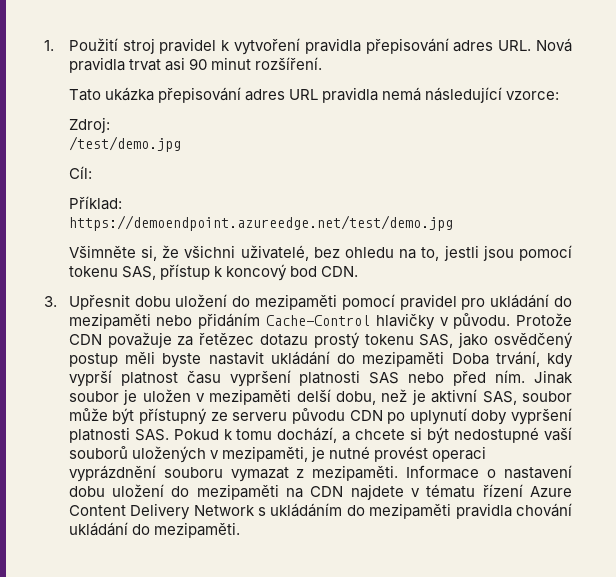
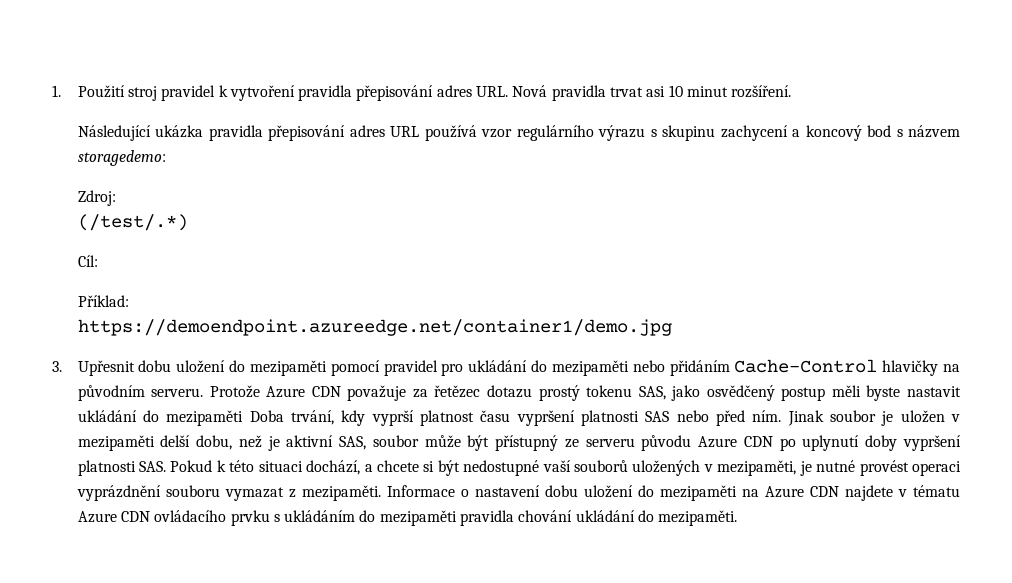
- 1. Použití stroj pravidel k vytvoření pravidla přepisování adres URL. Nová pravidla trvat asi 90 minut rozšíření.
+ 1. Použití stroj pravidel k vytvoření pravidla přepisování adres URL. Nová pravidla trvat asi 10 minut rozšíření.
- Tato ukázka přepisování adres URL pravidla nemá následující vzorce:
+ Následující ukázka pravidla přepisování adres URL používá vzor regulárního výrazu s skupinu zachycení a koncový bod s názvem storagedemo:
- /test/demo.jpg
+ (/test/.*)
- https://demoendpoint.azureedge.net/test/demo.jpg
- Všimněte si, že všichni uživatelé, bez ohledu na to, jestli jsou pomocí tokenu SAS, přístup k koncový bod CDN.
+ https://demoendpoint.azureedge.net/container1/demo.jpg
- 3. Upřesnit dobu uložení do mezipaměti pomocí pravidel pro ukládání do mezipaměti nebo přidáním Cache-Control hlavičky v původu. Protože CDN považuje za řetězec dotazu prostý tokenu SAS, jako osvědčený postup měli byste nastavit ukládání do mezipaměti Doba trvání, kdy vyprší platnost času vypršení platnosti SAS nebo před ním.
+ 3. Upřesnit dobu uložení do mezipaměti pomocí pravidel pro ukládání do mezipaměti nebo přidáním Cache-Control hlavičky na původním serveru. Protože Azure CDN považuje za řetězec dotazu prostý tokenu SAS, jako osvědčený postup měli byste nastavit ukládání do mezipaměti Doba trvání, kdy vyprší platnost času vypršení platnosti SAS nebo před ním.
- Jinak soubor je uložen v mezipaměti delší dobu, než je aktivní SAS, soubor může být přístupný ze serveru původu CDN po uplynutí doby vypršení platnosti SAS. Pokud k tomu dochází, a chcete si být nedostupné vaší souborů uložených v mezipaměti, je nutné provést operaci vyprázdnění souboru vymazat z mezipaměti.
+ Jinak soubor je uložen v mezipaměti delší dobu, než je aktivní SAS, soubor může být přístupný ze serveru původu Azure CDN po uplynutí doby vypršení platnosti SAS. Pokud k této situaci dochází, a chcete si být nedostupné vaší souborů uložených v mezipaměti, je nutné provést operaci vyprázdnění souboru vymazat z mezipaměti.
- Informace o nastavení dobu uložení do mezipaměti na CDN najdete v tématu řízení Azure Content Delivery Network s ukládáním do mezipaměti pravidla chování ukládání do mezipaměti.
+ Informace o nastavení dobu uložení do mezipaměti na Azure CDN najdete v tématu Azure CDN ovládacího prvku s ukládáním do mezipaměti pravidla chování ukládání do mezipaměti.

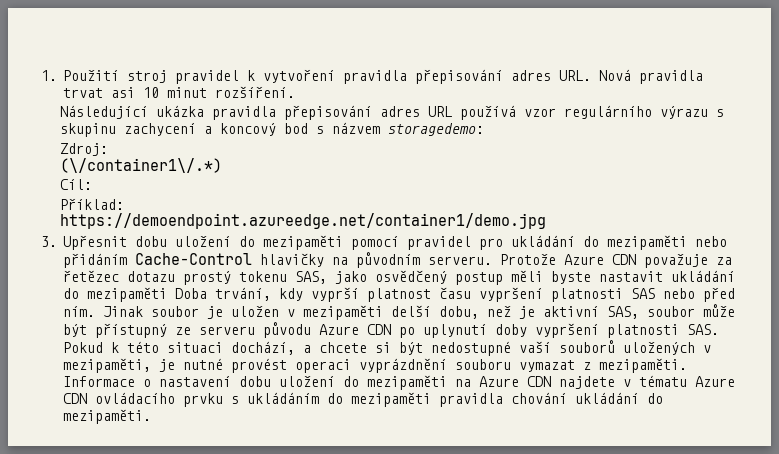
- (/test/.*)
+ (\/container1\/.*)

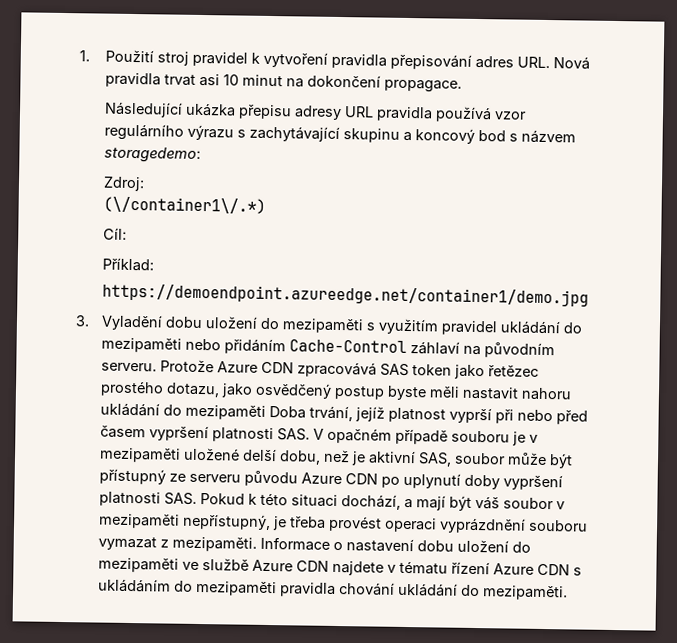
- 1. Použití stroj pravidel k vytvoření pravidla přepisování adres URL. Nová pravidla trvat asi 10 minut rozšíření.
+ 1. Použití stroj pravidel k vytvoření pravidla přepisování adres URL. Nová pravidla trvat asi 10 minut na dokončení propagace.
- Následující ukázka pravidla přepisování adres URL používá vzor regulárního výrazu s skupinu zachycení a koncový bod s názvem storagedemo:
+ Následující ukázka přepisu adresy URL pravidla používá vzor regulárního výrazu s zachytávající skupinu a koncový bod s názvem storagedemo:
- 3. Upřesnit dobu uložení do mezipaměti pomocí pravidel pro ukládání do mezipaměti nebo přidáním Cache-Control hlavičky na původním serveru.
+ 3. Vyladění dobu uložení do mezipaměti s využitím pravidel ukládání do mezipaměti nebo přidáním Cache-Control záhlaví na původním serveru.
- Protože Azure CDN považuje za řetězec dotazu prostý tokenu SAS, jako osvědčený postup měli byste nastavit ukládání do mezipaměti Doba trvání, kdy vyprší platnost času vypršení platnosti SAS nebo před ním. Jinak soubor je uložen v mezipaměti delší dobu, než je aktivní SAS, soubor může být přístupný ze serveru původu Azure CDN po uplynutí doby vypršení platnosti SAS. Pokud k této situaci dochází, a chcete si být nedostupné vaší souborů uložených v mezipaměti, je nutné provést operaci vyprázdnění souboru vymazat z mezipaměti.
+ Protože Azure CDN zpracovává SAS token jako řetězec prostého dotazu, jako osvědčený postup byste měli nastavit nahoru ukládání do mezipaměti Doba trvání, jejíž platnost vyprší při nebo před časem vypršení platnosti SAS. V opačném případě souboru je v mezipaměti uložené delší dobu, než je aktivní SAS, soubor může být přístupný ze serveru původu Azure CDN po uplynutí doby vypršení platnosti SAS. Pokud k této situaci dochází, a mají být váš soubor v mezipaměti nepřístupný, je třeba provést operaci vyprázdnění souboru vymazat z mezipaměti.
- Informace o nastavení dobu uložení do mezipaměti na Azure CDN najdete v tématu Azure CDN ovládacího prvku s ukládáním do mezipaměti pravidla chování ukládání do mezipaměti.
+ Informace o nastavení dobu uložení do mezipaměti ve službě Azure CDN najdete v tématu řízení Azure CDN s ukládáním do mezipaměti pravidla chování ukládání do mezipaměti.

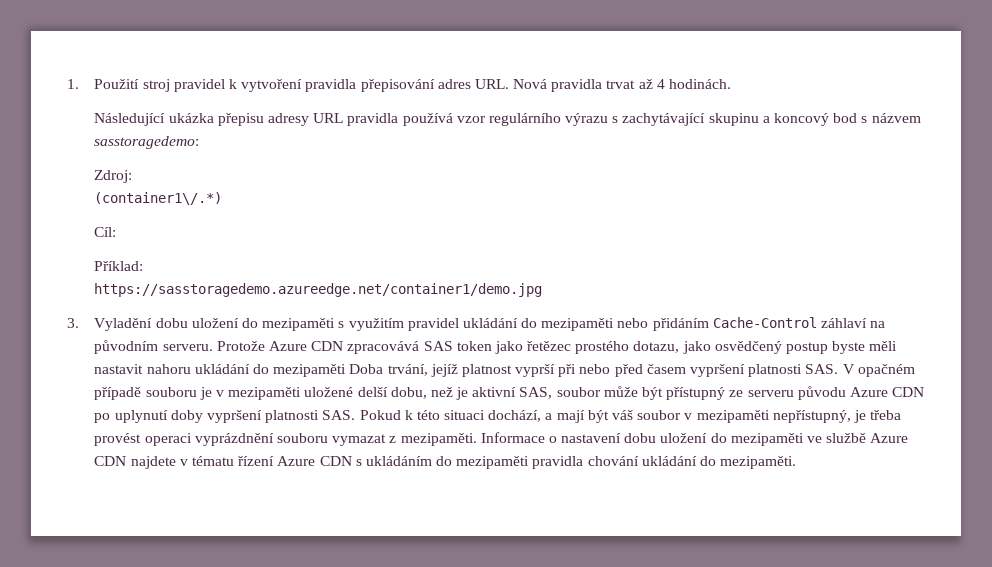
- 1. Použití stroj pravidel k vytvoření pravidla přepisování adres URL. Nová pravidla trvat asi 10 minut na dokončení propagace.
+ 1. Použití stroj pravidel k vytvoření pravidla přepisování adres URL. Nová pravidla trvat až 4 hodinách.
- Následující ukázka přepisu adresy URL pravidla používá vzor regulárního výrazu s zachytávající skupinu a koncový bod s názvem storagedemo:
+ Následující ukázka přepisu adresy URL pravidla používá vzor regulárního výrazu s zachytávající skupinu a koncový bod s názvem sasstoragedemo:
- (\/container1\/.*)
+ (container1\/.*)
- https://demoendpoint.azureedge.net/container1/demo.jpg
+ https://sasstoragedemo.azureedge.net/container1/demo.jpg

